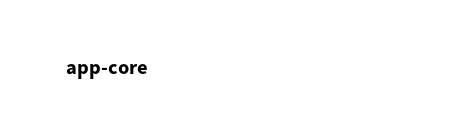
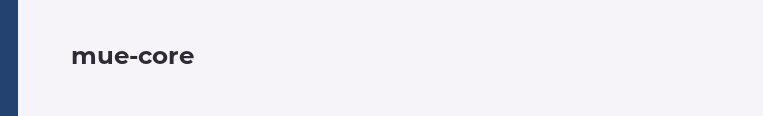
- app-core
+ mue-core

